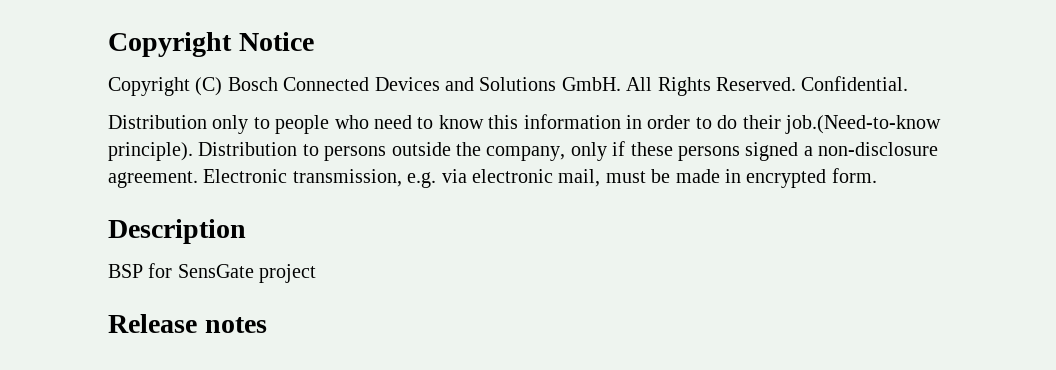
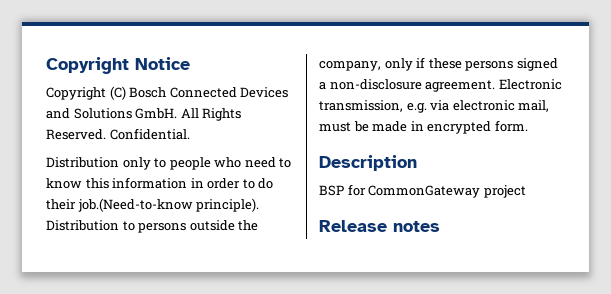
- BSP for SensGate project
+ BSP for CommonGateway project

